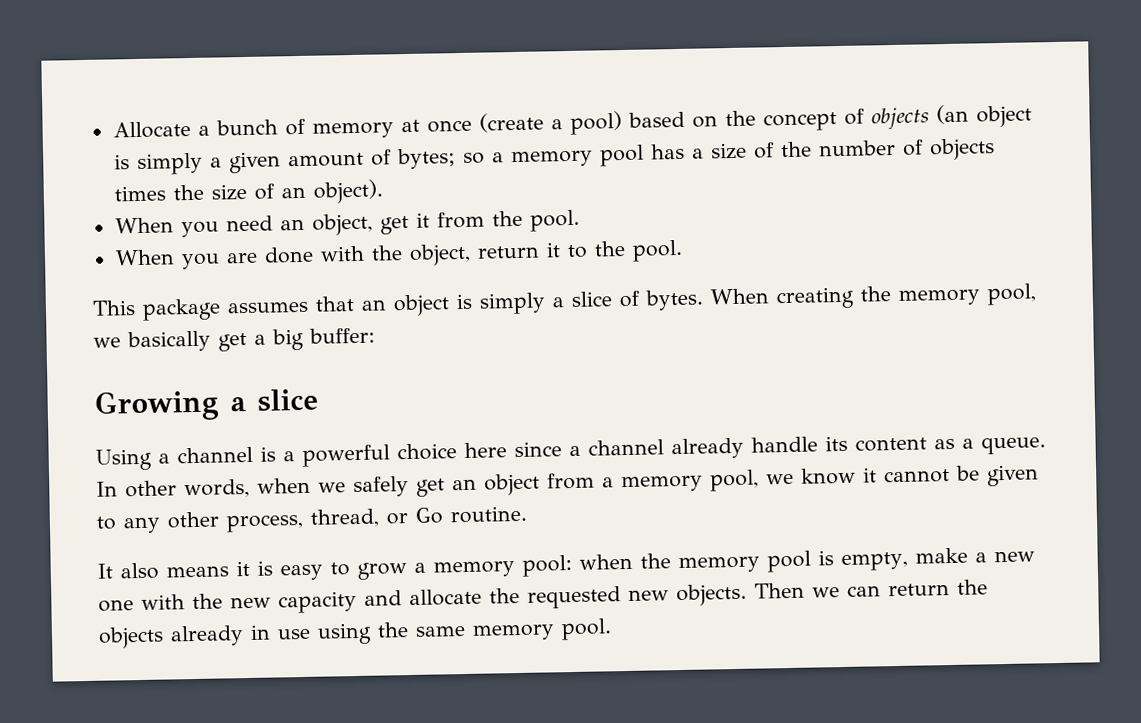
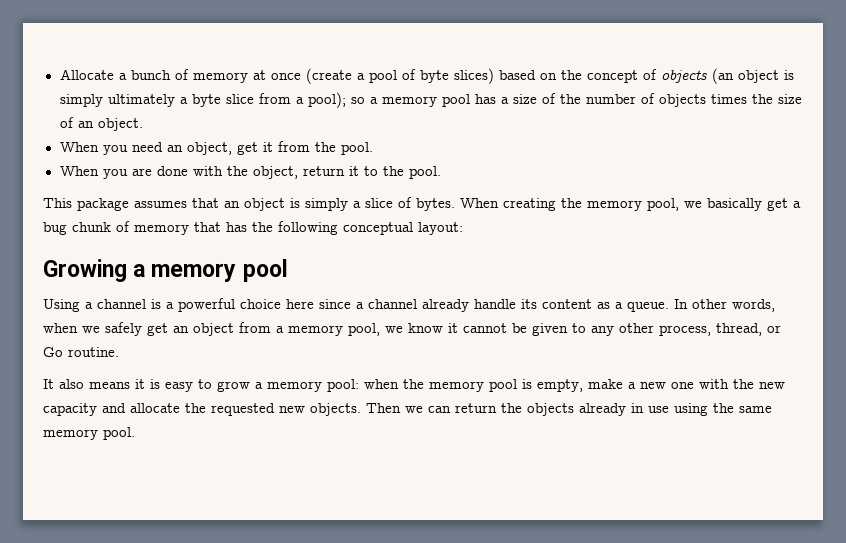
- Allocate a bunch of memory at once (create a pool) based on the concept of objects (an object is simply a given amount of bytes; so a memory pool has a size of the number of objects times the size of an object).
+ Allocate a bunch of memory at once (create a pool of byte slices) based on the concept of objects (an object is simply ultimately a byte slice from a pool); so a memory pool has a size of the number of objects times the size of an object.
- When creating the memory pool, we basically get a big buffer:
+ When creating the memory pool, we basically get a bug chunk of memory that has the following conceptual layout:
- Growing a slice
+ Growing a memory pool

